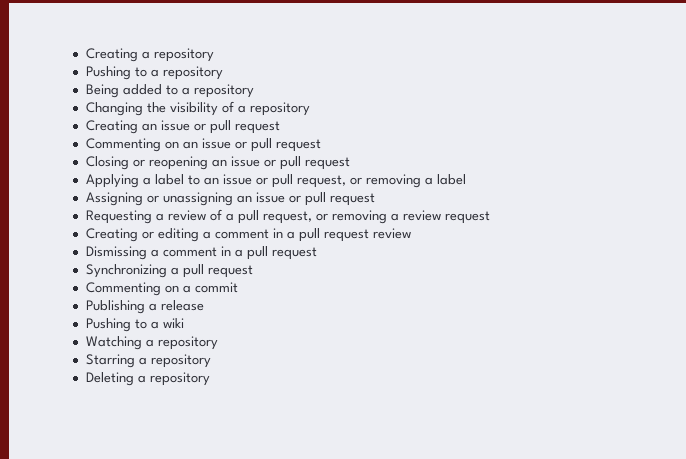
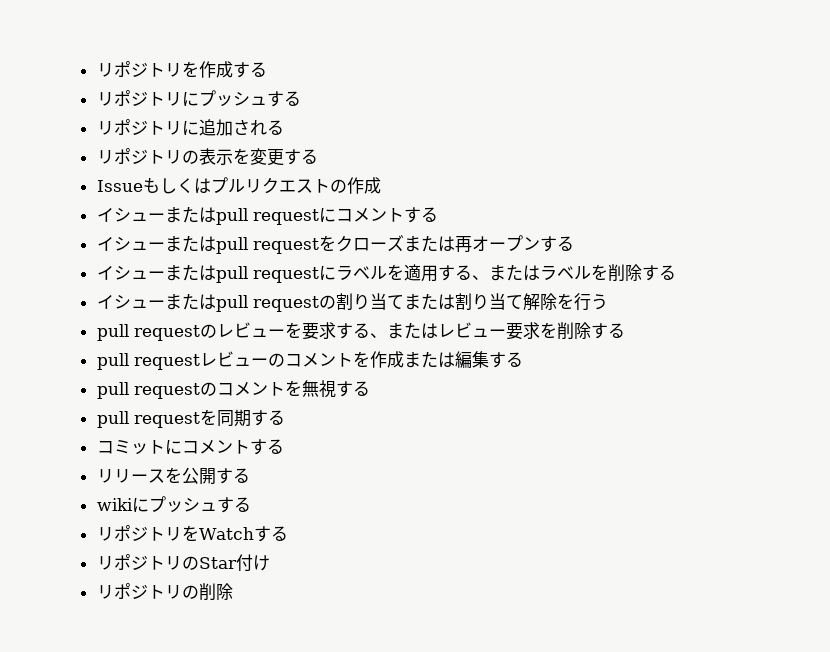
- Creating a repository
- Pushing to a repository
- Being added to a repository
- Changing the visibility of a repository
- Creating an issue or pull request
- Commenting on an issue or pull request
- Closing or reopening an issue or pull request
- Applying a label to an issue or pull request, or removing a label
- Assigning or unassigning an issue or pull request
- Requesting a review of a pull request, or removing a review request
- Creating or editing a comment in a pull request review
- Dismissing a comment in a pull request
- Synchronizing a pull request
- Commenting on a commit
- Publishing a release
- Pushing to a wiki
- Watching a repository
- Starring a repository
- Deleting a repository
+ リポジトリを作成する
+ リポジトリにプッシュする
+ リポジトリに追加される
+ リポジトリの表示を変更する
+ Issueもしくはプルリクエストの作成
+ イシューまたはpull requestにコメントする
+ イシューまたはpull requestをクローズまたは再オープンする
+ イシューまたはpull requestにラベルを適用する、またはラベルを削除する
+ イシューまたはpull requestの割り当てまたは割り当て解除を行う
+ pull requestのレビューを要求する、またはレビュー要求を削除する
+ pull requestレビューのコメントを作成または編集する
+ pull requestのコメントを無視する
+ pull requestを同期する
+ コミットにコメントする
+ リリースを公開する
+ wikiにプッシュする
+ リポジトリをWatchする
+ リポジトリのStar付け
+ リポジトリの削除

